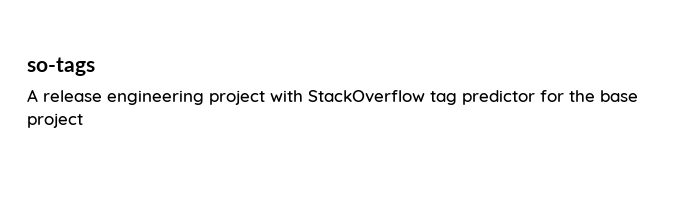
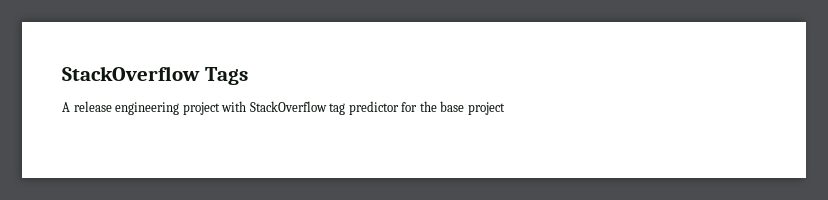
- so-tags
+ StackOverflow Tags

